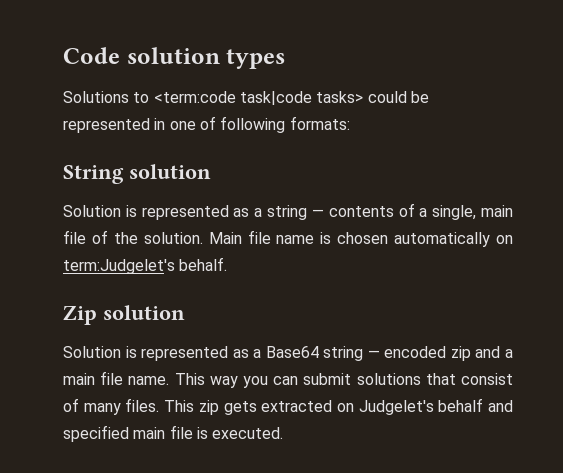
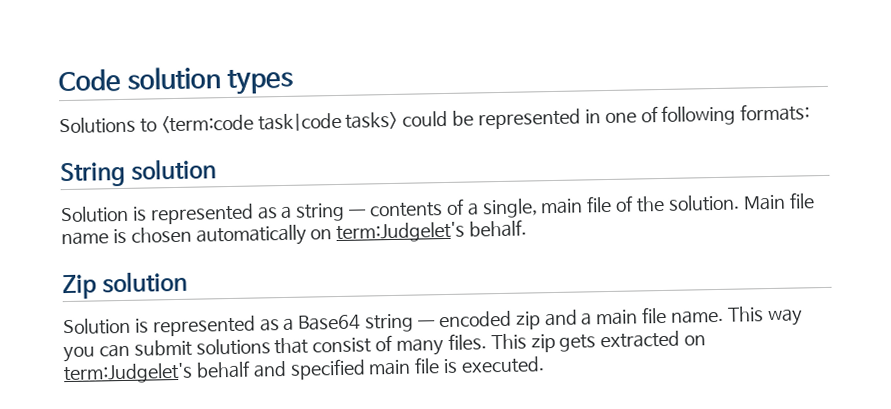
- This zip gets extracted on Judgelet's behalf and specified main file is executed.
+ This zip gets extracted on term:Judgelet's behalf and specified main file is executed.

